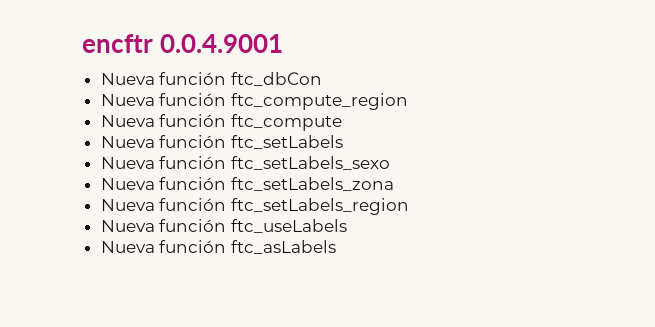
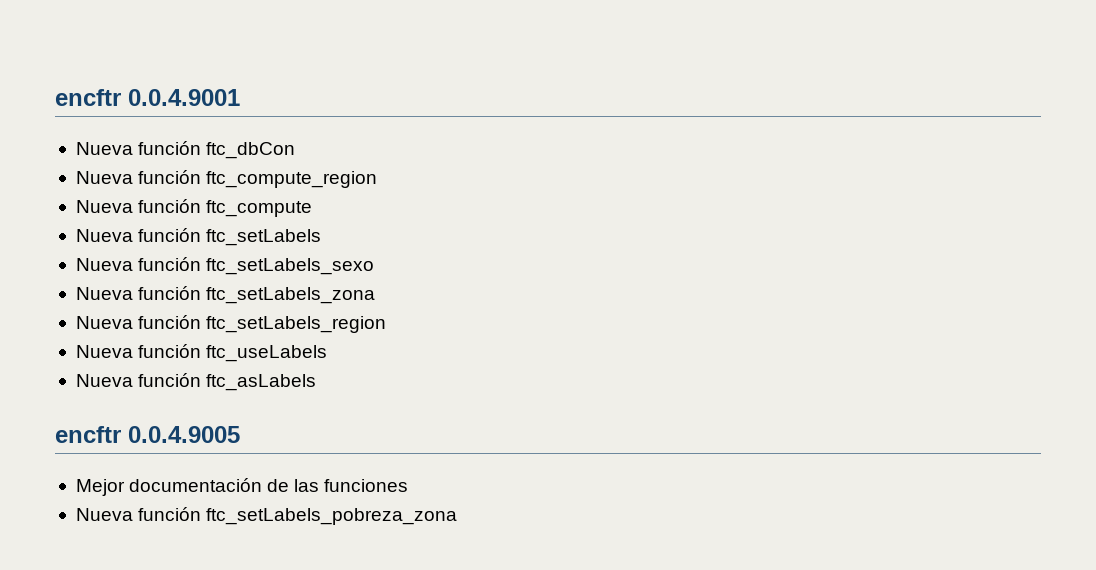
+ encftr 0.0.4.9005
+ Mejor documentación de las funciones
+ Nueva función ftc_setLabels_pobreza_zona

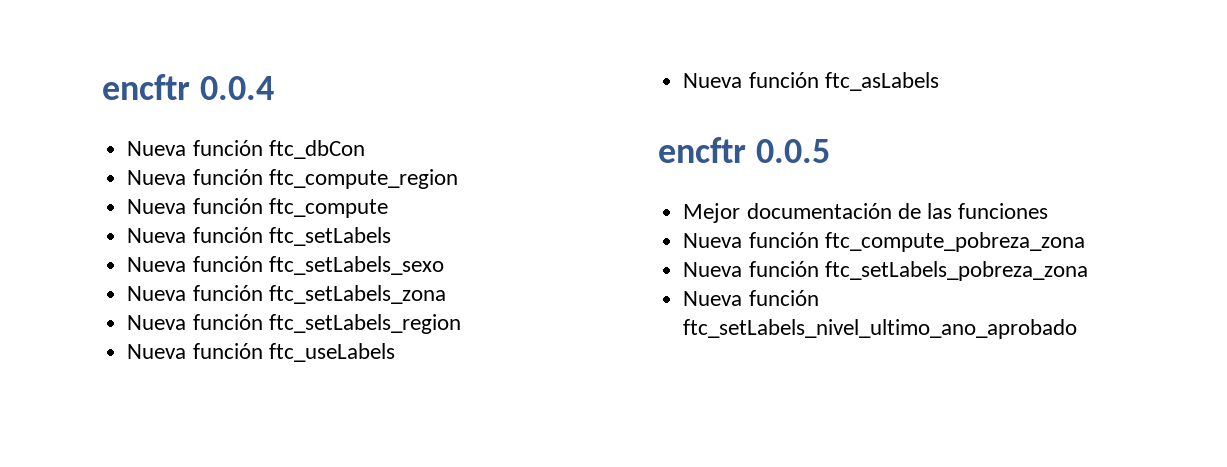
- encftr 0.0.4.9001
+ encftr 0.0.4
- encftr 0.0.4.9005
+ encftr 0.0.5
+ Nueva función ftc_compute_pobreza_zona
+ Nueva función ftc_setLabels_nivel_ultimo_ano_aprobado

